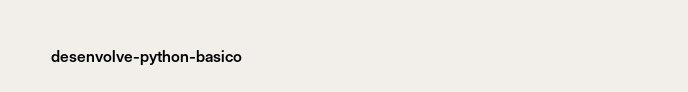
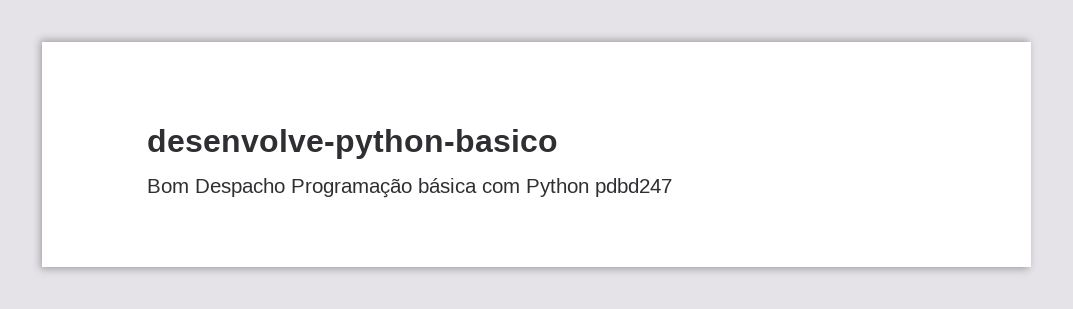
+ Bom Despacho Programação básica com Python pdbd247

